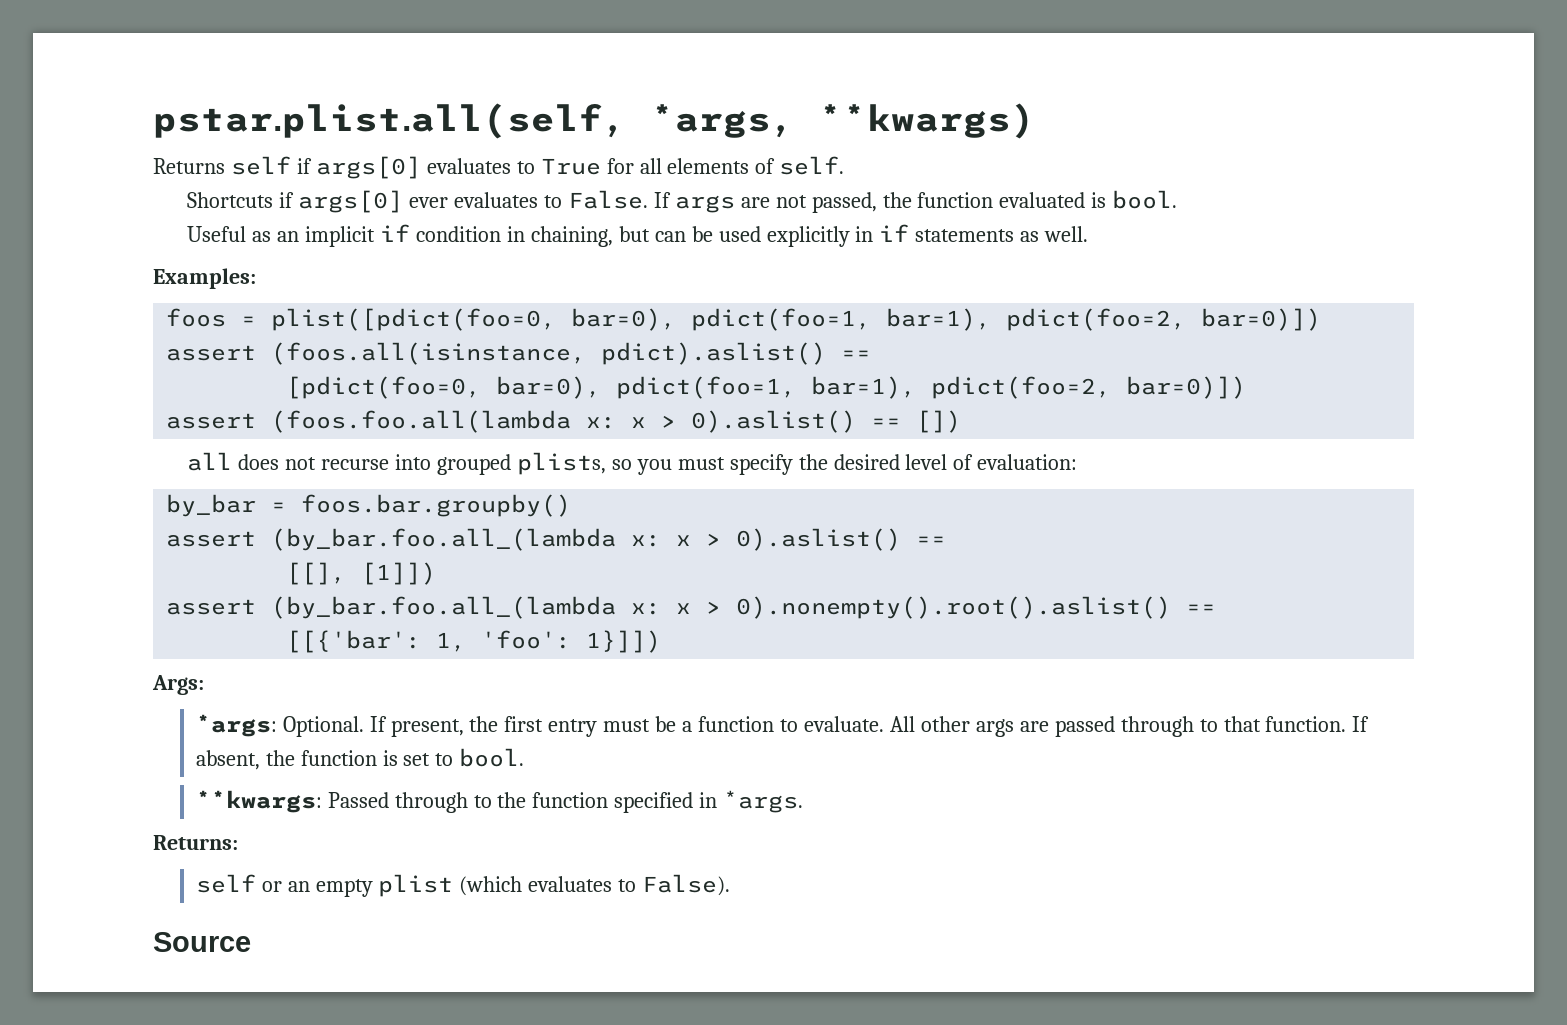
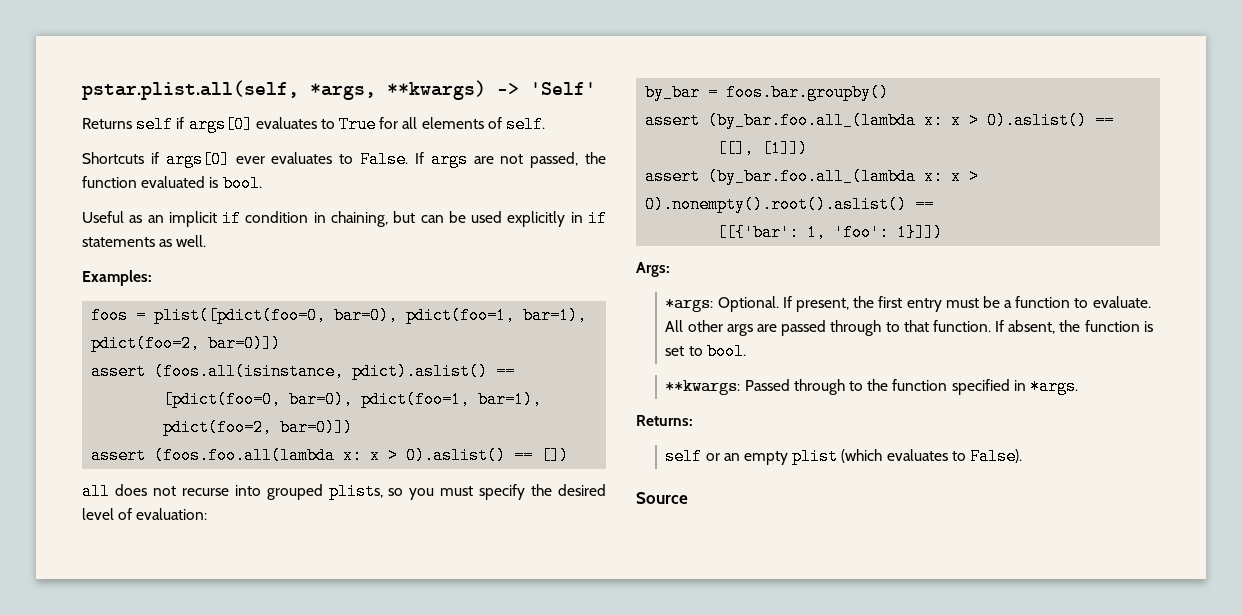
- pstar.plist.all(self, *args, **kwargs)
+ pstar.plist.all(self, *args, **kwargs) -> 'Self'

